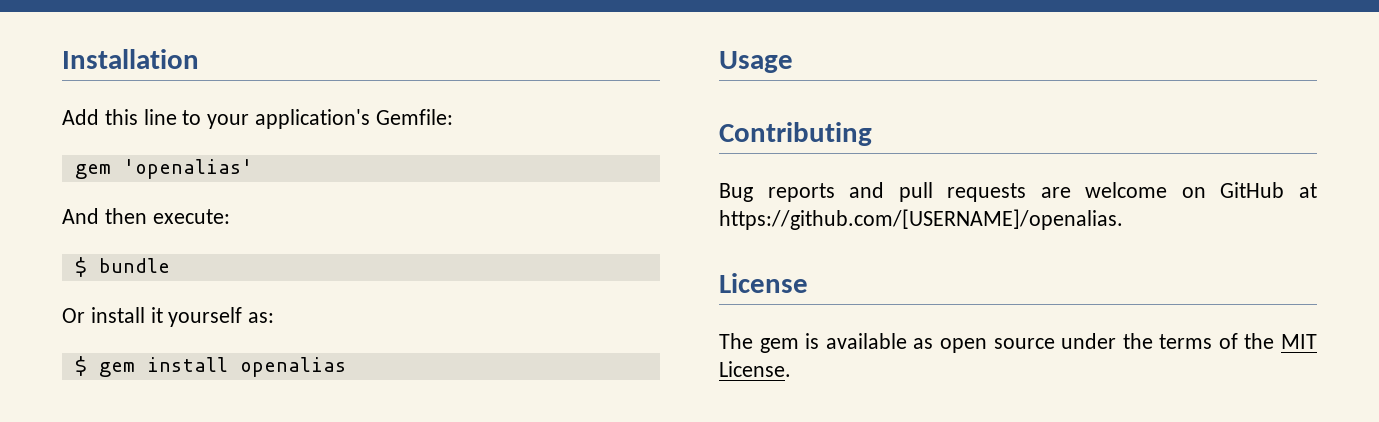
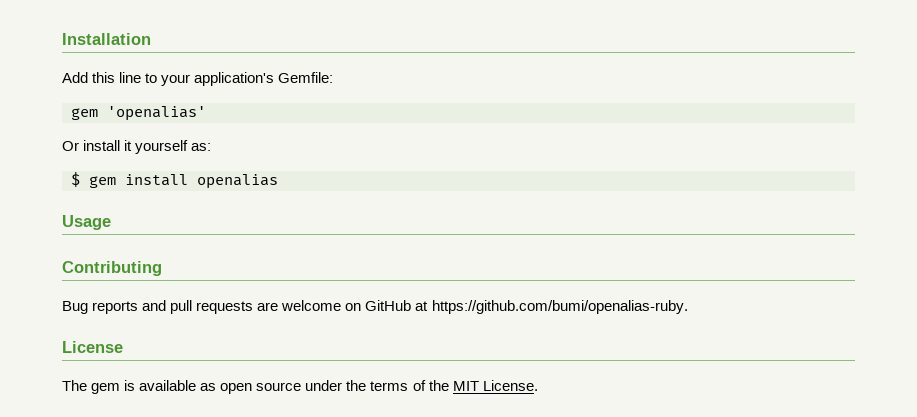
- And then execute:
- $ bundle
- Bug reports and pull requests are welcome on GitHub at https://github.com/[USERNAME]/openalias.
+ Bug reports and pull requests are welcome on GitHub at https://github.com/bumi/openalias-ruby.

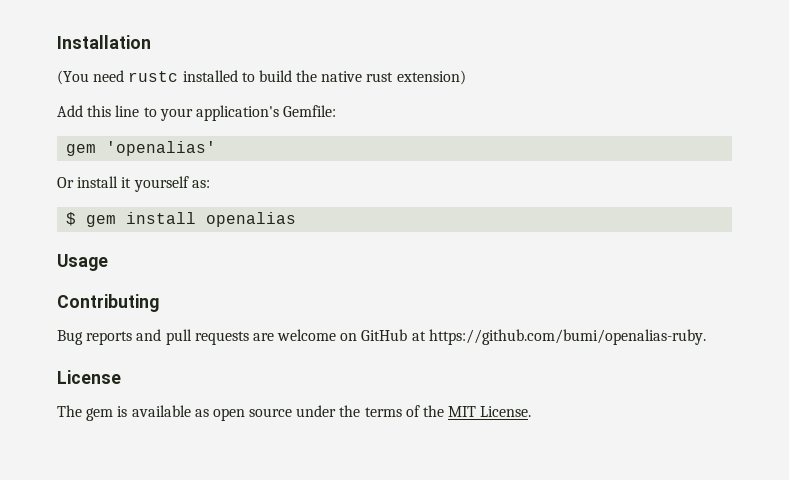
+ (You need rustc installed to build the native rust extension)

